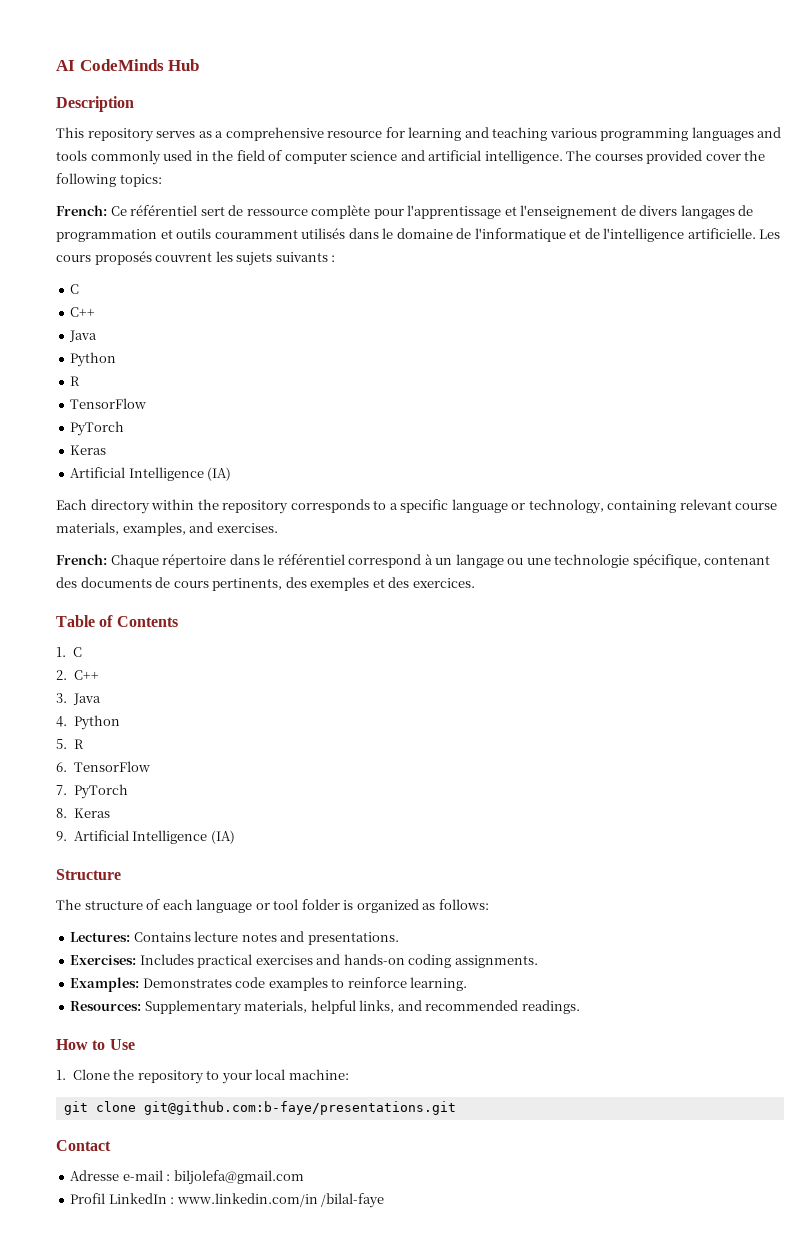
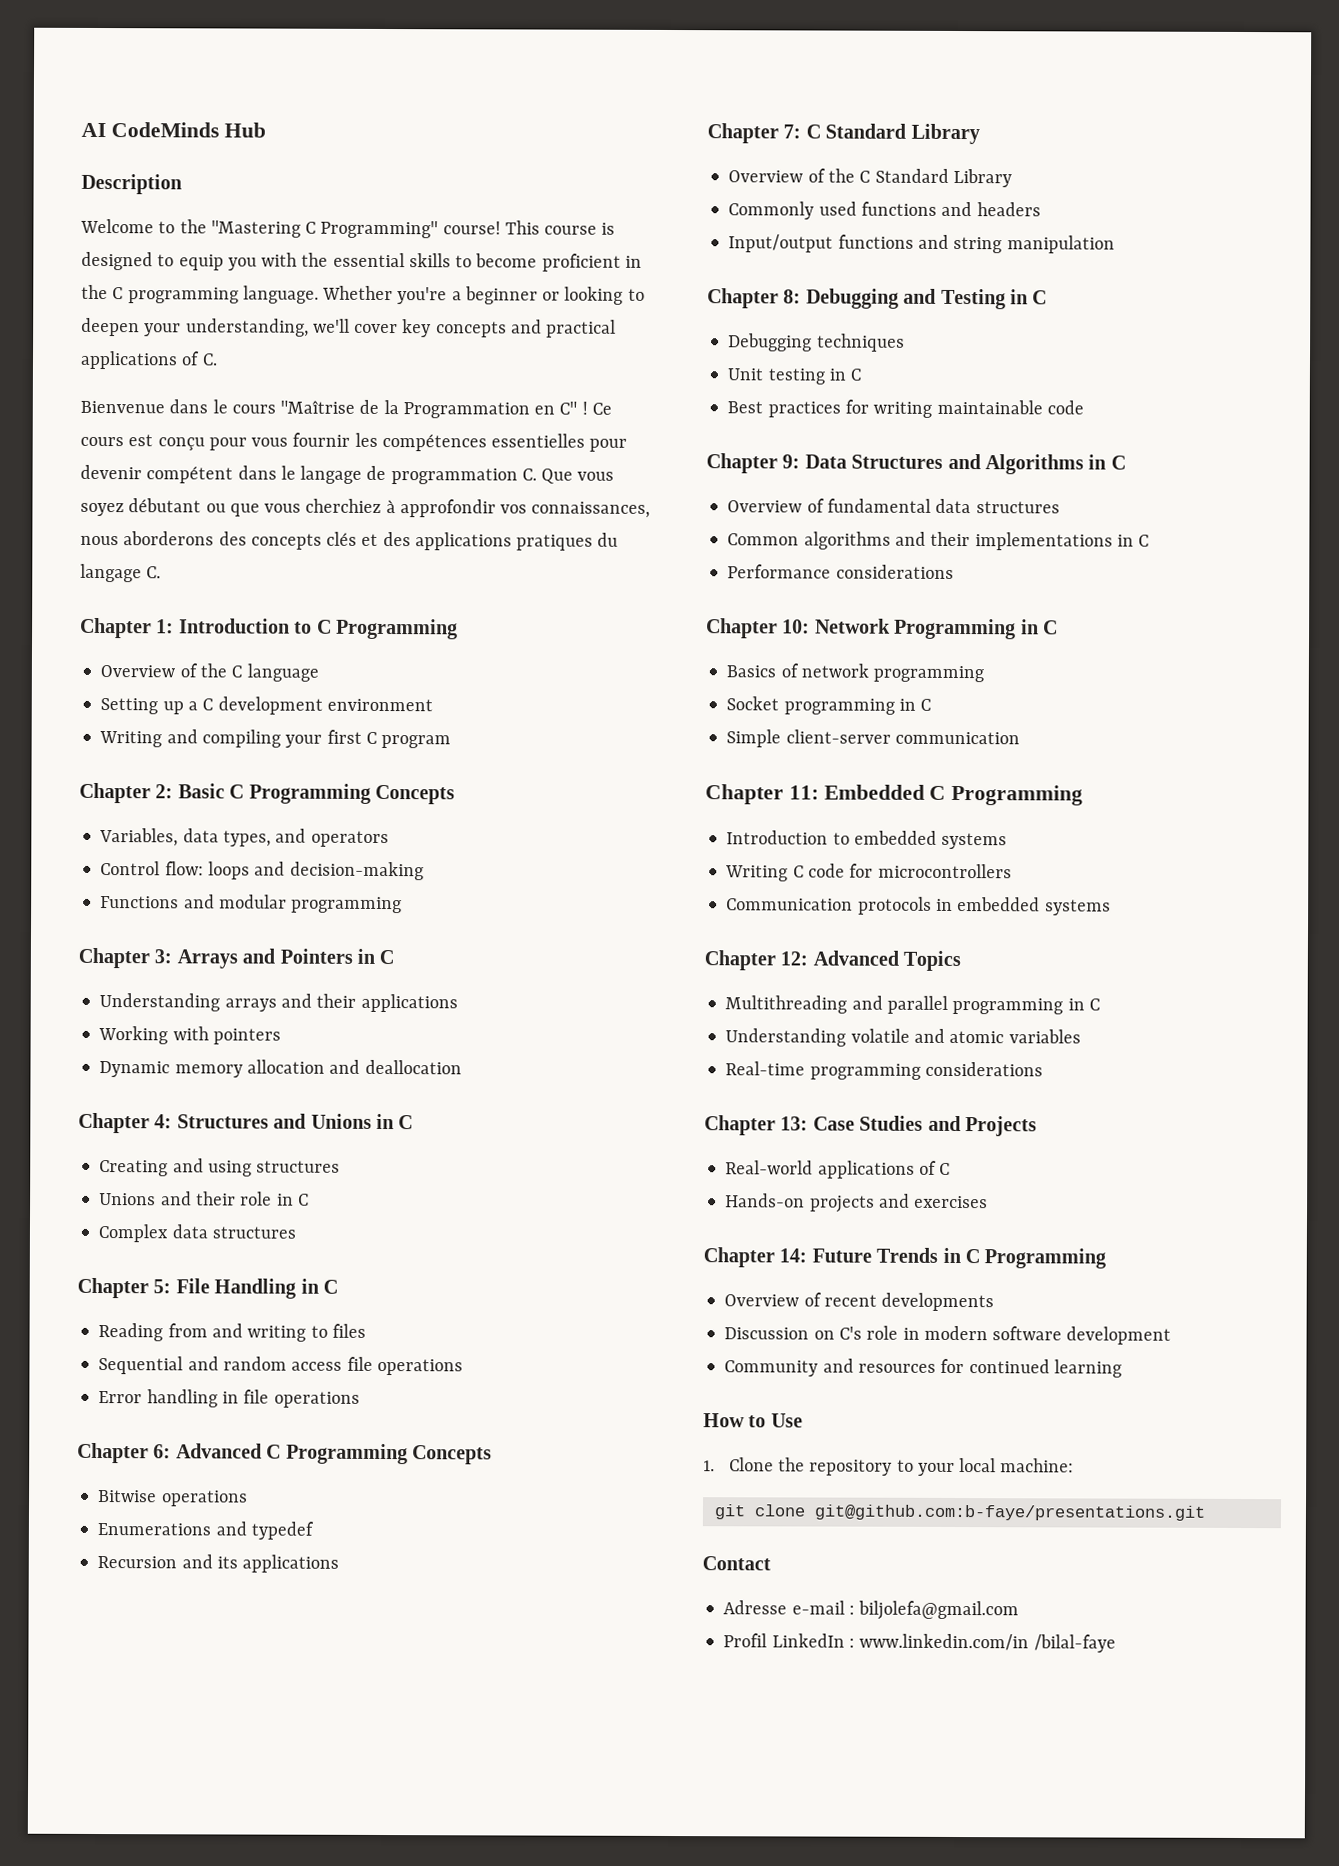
- This repository serves as a comprehensive resource for learning and teaching various programming languages and tools commonly used in the field of computer science and artificial intelligence. The courses provided cover the following topics:
- French: Ce référentiel sert de ressource complète pour l'apprentissage et l'enseignement de divers langages de programmation et outils couramment utilisés dans le domaine de l'informatique et de l'intelligence artificielle. Les cours proposés couvrent les sujets suivants :
- C
- C++
- Java
- Python
- R
- TensorFlow
- PyTorch
- Keras
- Artificial Intelligence (IA)
- Each directory within the repository corresponds to a specific language or technology, containing relevant course materials, examples, and exercises.
- French: Chaque répertoire dans le référentiel correspond à un langage ou une technologie spécifique, contenant des documents de cours pertinents, des exemples et des exercices.
- Table of Contents
- 1. C
- 2. C++
- 3. Java
- 4. Python
- 5. R
- 6. TensorFlow
- 7. PyTorch
- 8. Keras
- 9. Artificial Intelligence (IA)
- Structure
- The structure of each language or tool folder is organized as follows:
- Lectures: Contains lecture notes and presentations.
- Exercises: Includes practical exercises and hands-on coding assignments.
- Examples: Demonstrates code examples to reinforce learning.
- Resources: Supplementary materials, helpful links, and recommended readings.
+ Welcome to the "Mastering C Programming" course! This course is designed to equip you with the essential skills to become proficient in the C programming language. Whether you're a beginner or looking to deepen your understanding, we'll cover key concepts and practical applications of C.
+ Bienvenue dans le cours "Maîtrise de la Programmation en C" ! Ce cours est conçu pour vous fournir les compétences essentielles pour devenir compétent dans le langage de programmation C. Que vous soyez débutant ou que vous cherchiez à approfondir vos connaissances, nous aborderons des concepts clés et des applications pratiques du langage C.
+ Chapter 1: Introduction to C Programming
+ Overview of the C language
+ Setting up a C development environment
+ Writing and compiling your first C program
+ Chapter 2: Basic C Programming Concepts
+ Variables, data types, and operators
+ Control flow: loops and decision-making
+ Functions and modular programming
+ Chapter 3: Arrays and Pointers in C
+ Understanding arrays and their applications
+ Working with pointers
+ Dynamic memory allocation and deallocation
+ Chapter 4: Structures and Unions in C
+ Creating and using structures
+ Unions and their role in C
+ Complex data structures
+ Chapter 5: File Handling in C
+ Reading from and writing to files
+ Sequential and random access file operations
+ Error handling in file operations
+ Chapter 6: Advanced C Programming Concepts
+ Bitwise operations
+ Enumerations and typedef
+ Recursion and its applications
+ Chapter 7: C Standard Library
+ Overview of the C Standard Library
+ Commonly used functions and headers
+ Input/output functions and string manipulation
+ Chapter 8: Debugging and Testing in C
+ Debugging techniques
+ Unit testing in C
+ Best practices for writing maintainable code
+ Chapter 9: Data Structures and Algorithms in C
+ Overview of fundamental data structures
+ Common algorithms and their implementations in C
+ Performance considerations
+ Chapter 10: Network Programming in C
+ Basics of network programming
+ Socket programming in C
+ Simple client-server communication
+ Chapter 11: Embedded C Programming
+ Introduction to embedded systems
+ Writing C code for microcontrollers
+ Communication protocols in embedded systems
+ Chapter 12: Advanced Topics
+ Multithreading and parallel programming in C
+ Understanding volatile and atomic variables
+ Real-time programming considerations
+ Chapter 13: Case Studies and Projects
+ Real-world applications of C
+ Hands-on projects and exercises
+ Chapter 14: Future Trends in C Programming
+ Overview of recent developments
+ Discussion on C's role in modern software development
+ Community and resources for continued learning

